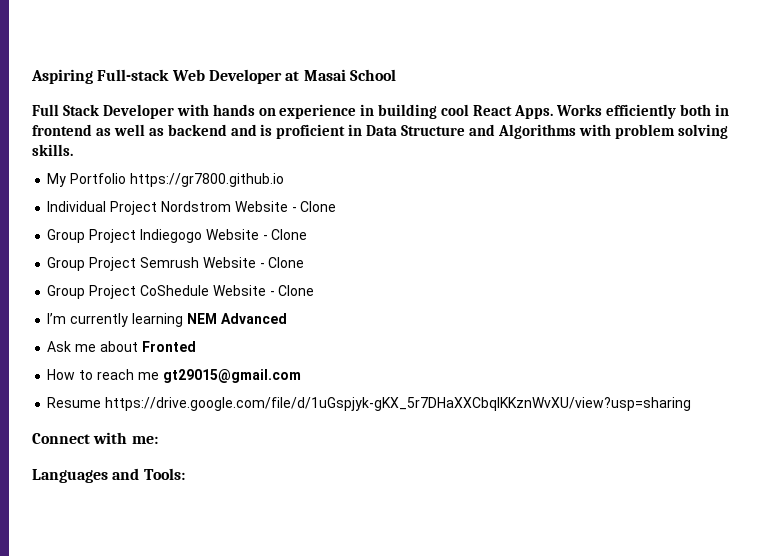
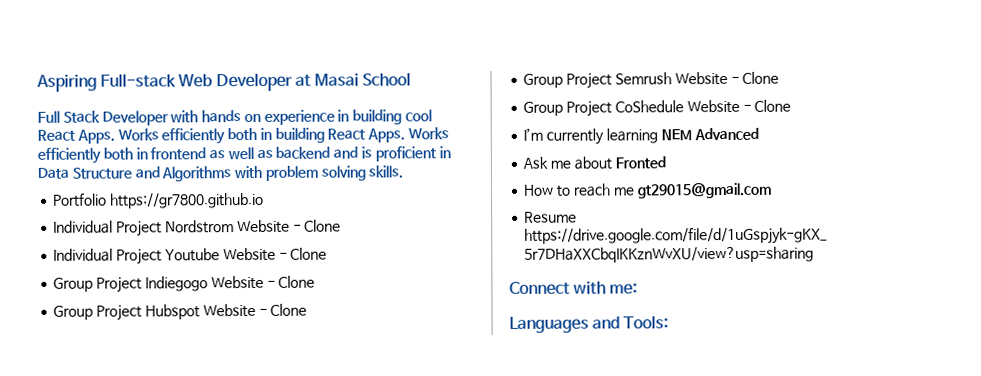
- Works efficiently both in frontend as well as backend and is proficient in Data Structure and Algorithms with problem solving skills.
+ Works efficiently both in building React Apps. Works efficiently both in frontend as well as backend and is proficient in Data Structure and Algorithms with problem solving skills.
- My Portfolio https://gr7800.github.io
+ Portfolio https://gr7800.github.io
+ Individual Project Youtube Website - Clone
+ Group Project Hubspot Website - Clone

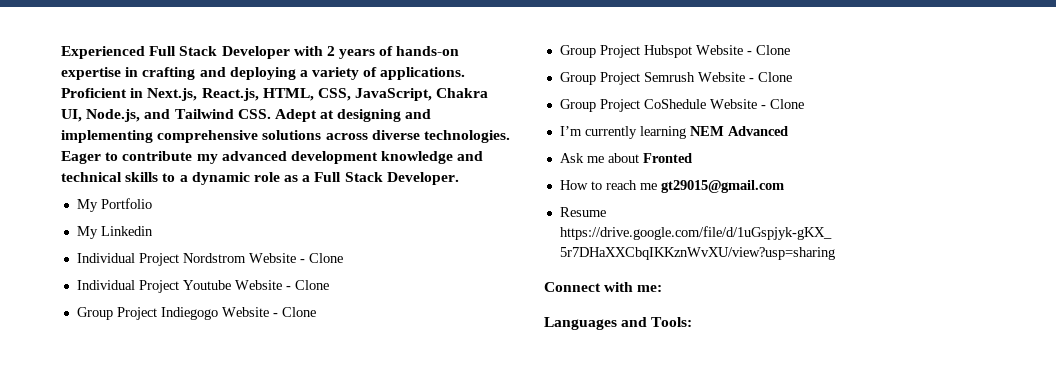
- Aspiring Full-stack Web Developer at Masai School
- Full Stack Developer with hands on experience in building cool React Apps. Works efficiently both in building React Apps. Works efficiently both in frontend as well as backend and is proficient in Data Structure and Algorithms with problem solving skills.
- Portfolio https://gr7800.github.io
+ Experienced Full Stack Developer with 2 years of hands-on expertise in crafting and deploying a variety of applications. Proficient in Next.js, React.js, HTML, CSS, JavaScript, Chakra UI, Node.js, and Tailwind CSS. Adept at designing and implementing comprehensive solutions across diverse technologies. Eager to contribute my advanced development knowledge and technical skills to a dynamic role as a Full Stack Developer.
+ My Portfolio
+ My Linkedin

